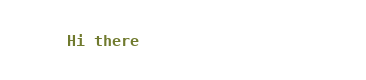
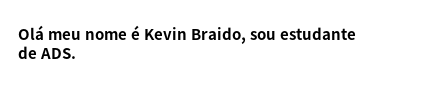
- Hi there
+ Olá meu nome é Kevin Braido, sou estudante de ADS.

